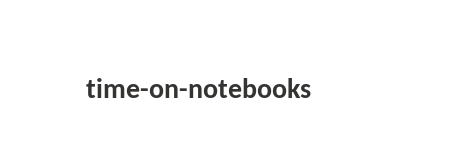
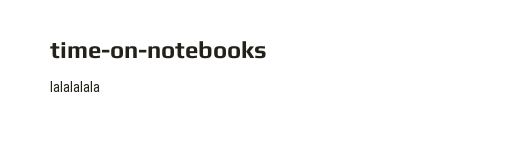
+ lalalalala

